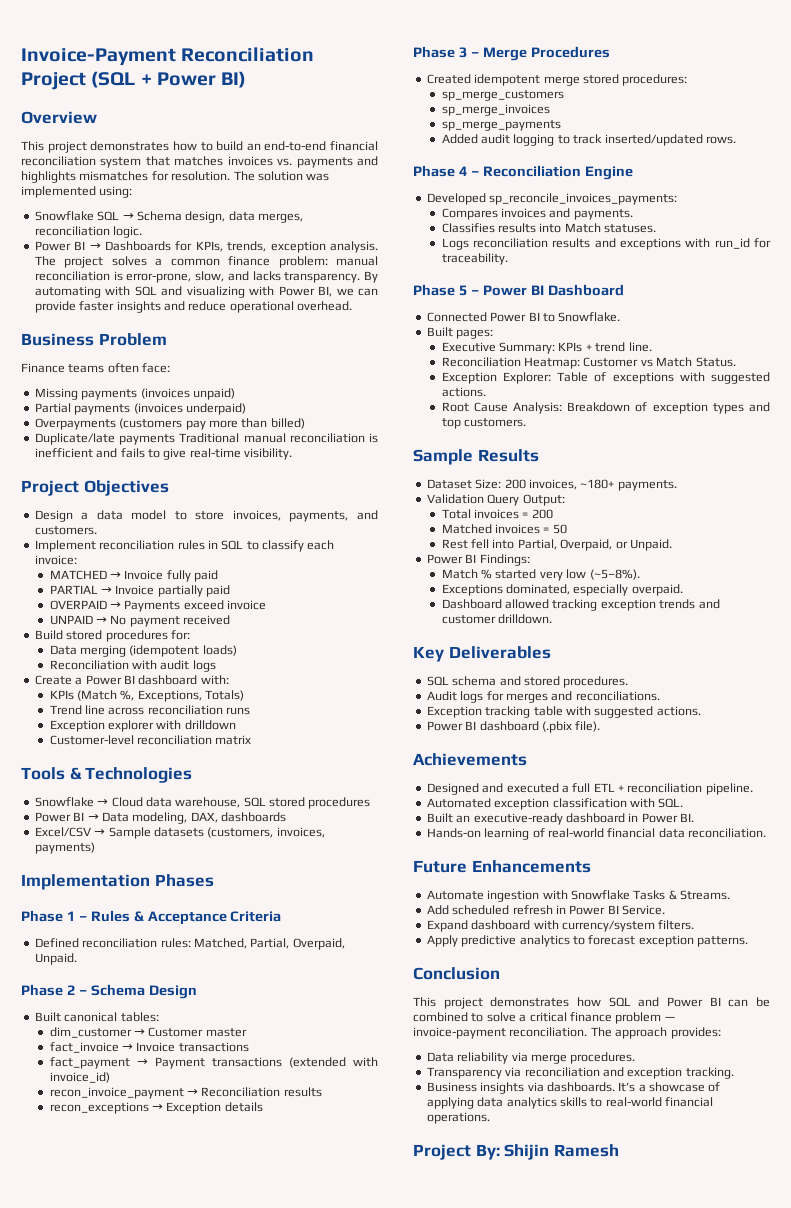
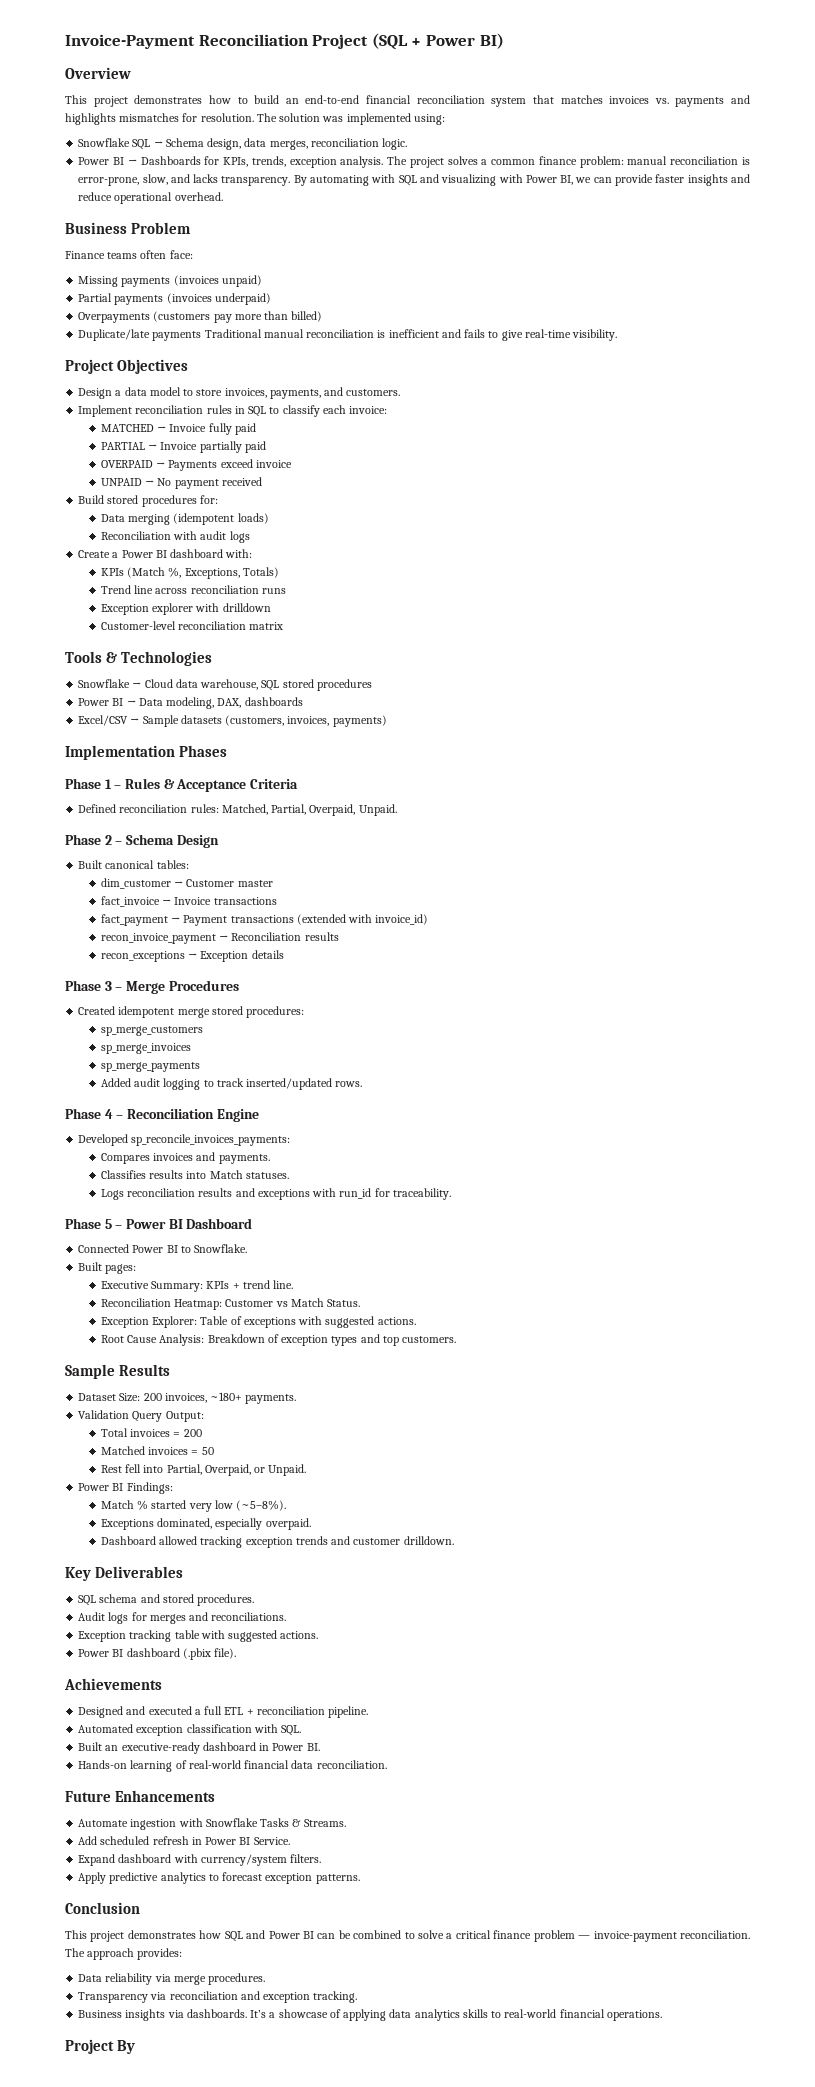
- Project By: Shijin Ramesh
+ Project By

